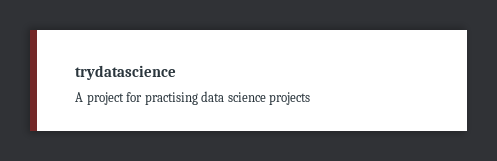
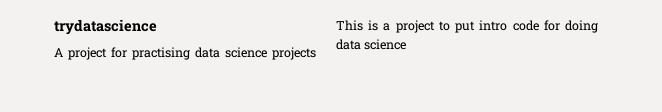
- A project for practising data science projects
+ A project for practising data science projects This is a project to put intro code for doing data science

